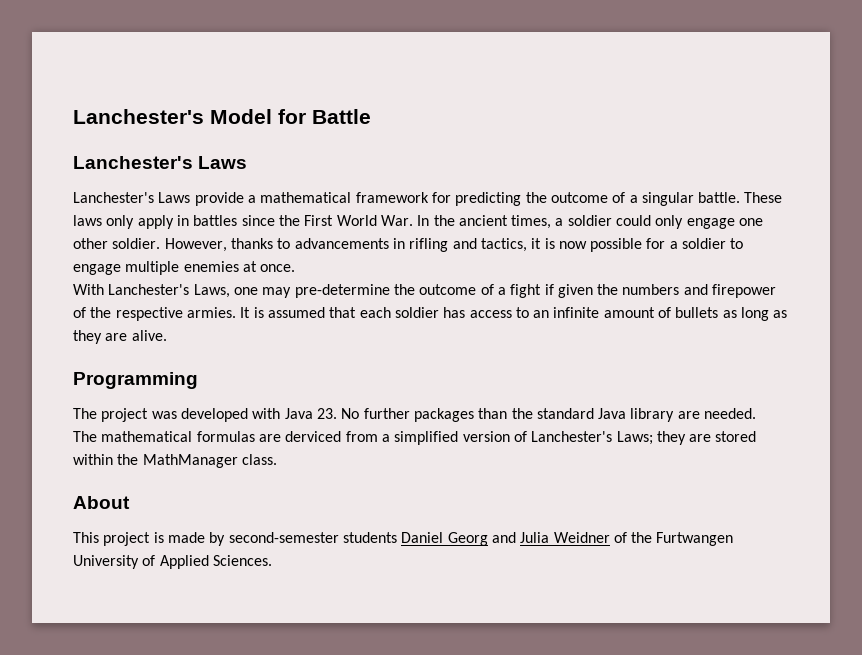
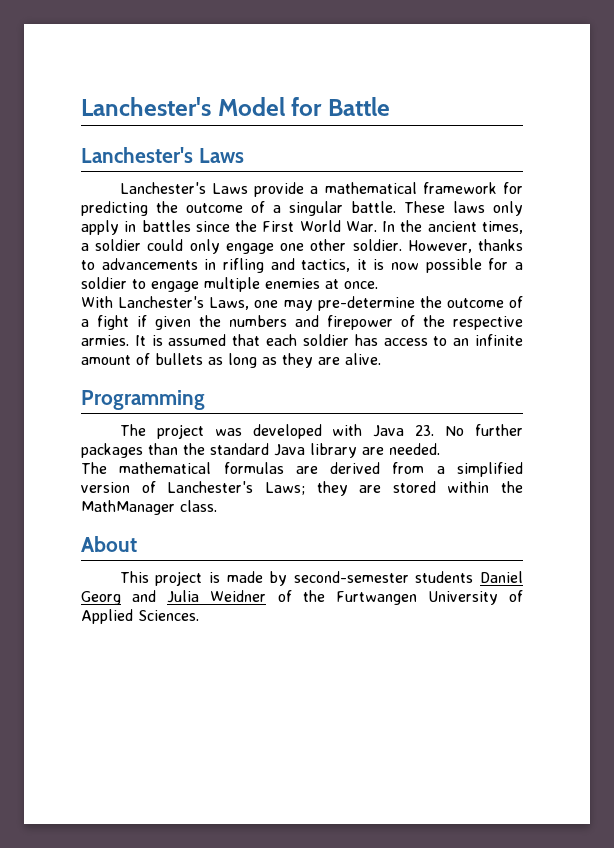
- The mathematical formulas are derviced from a simplified version of Lanchester's Laws; they are stored within the MathManager class.
+ The mathematical formulas are derived from a simplified version of Lanchester's Laws; they are stored within the MathManager class.

